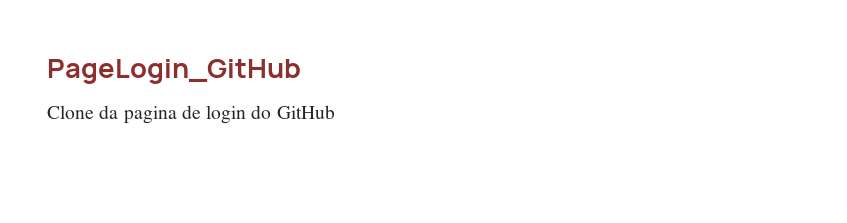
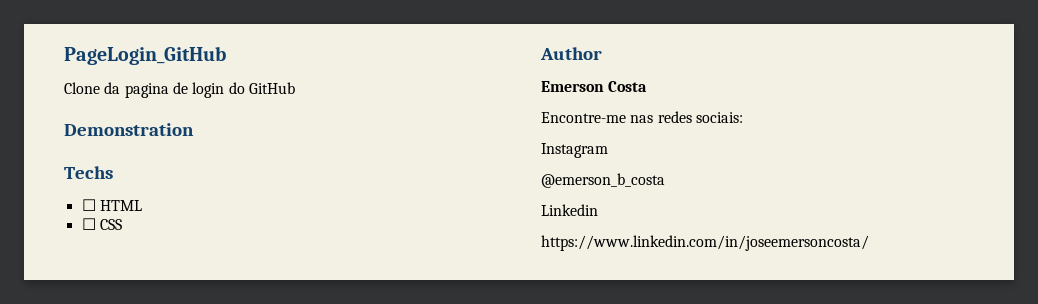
+ Demonstration
+ Techs
+ ☐ HTML
+ ☐ CSS
+ Author
+ Emerson Costa
+ Encontre-me nas redes sociais:
+ Instagram
+ @emerson_b_costa
+ Linkedin
+ https://www.linkedin.com/in/joseemersoncosta/

